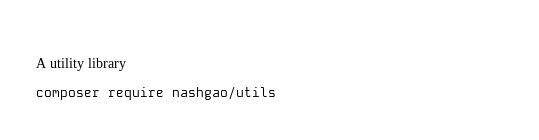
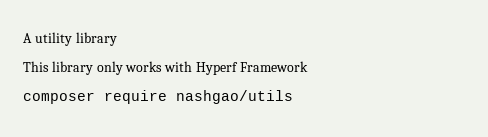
+ This library only works with Hyperf Framework

